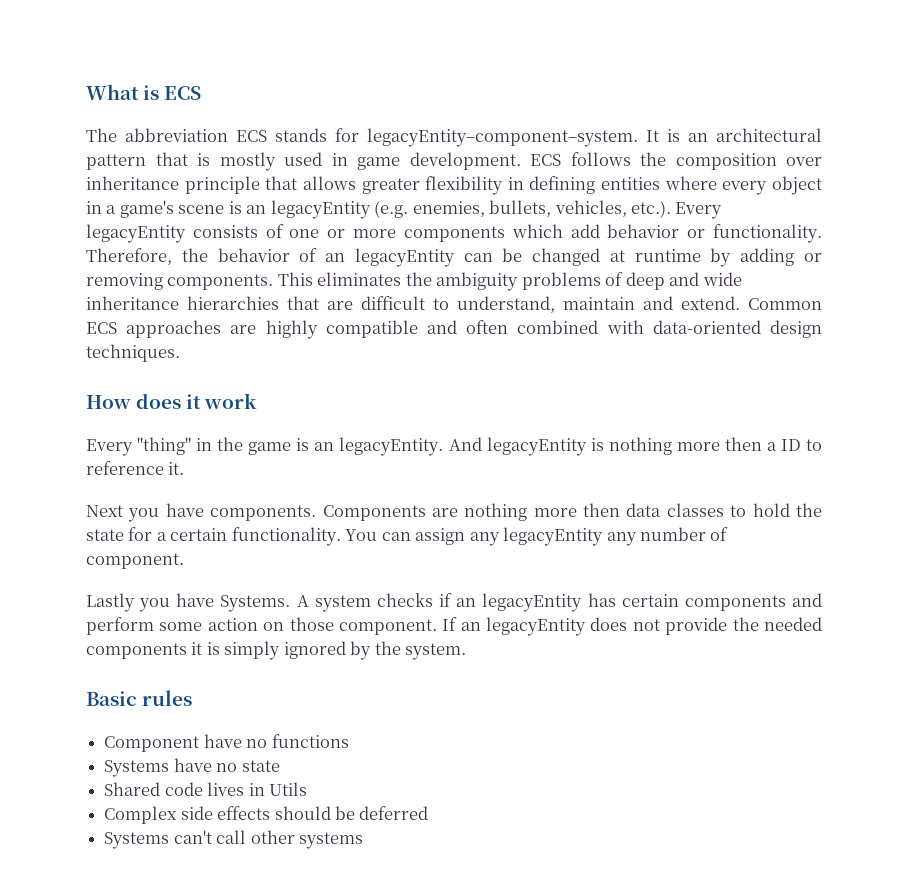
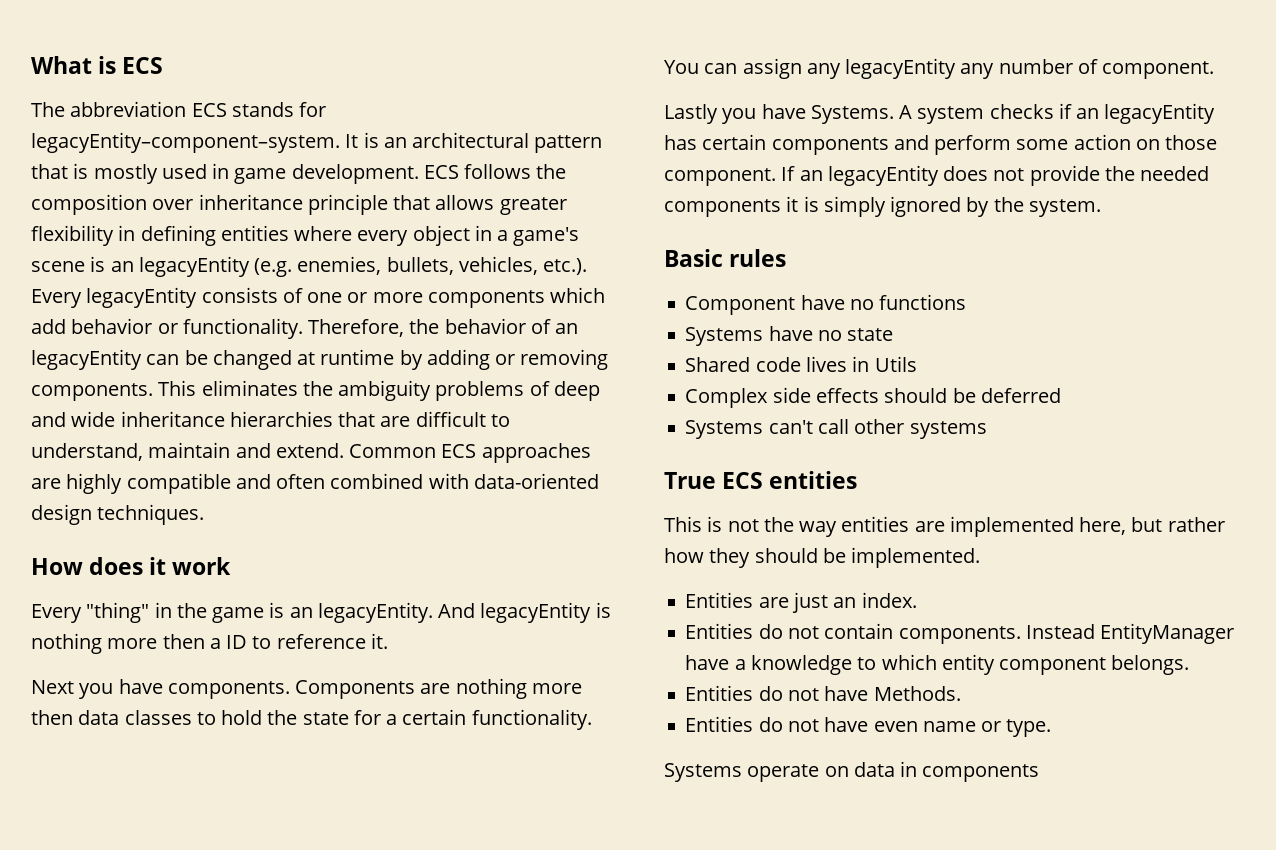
+ True ECS entities
+ This is not the way entities are implemented here, but rather how they should be implemented.
+ Entities are just an index.
+ Entities do not contain components. Instead EntityManager have a knowledge to which entity component belongs.
+ Entities do not have Methods.
+ Entities do not have even name or type.
+ Systems operate on data in components

